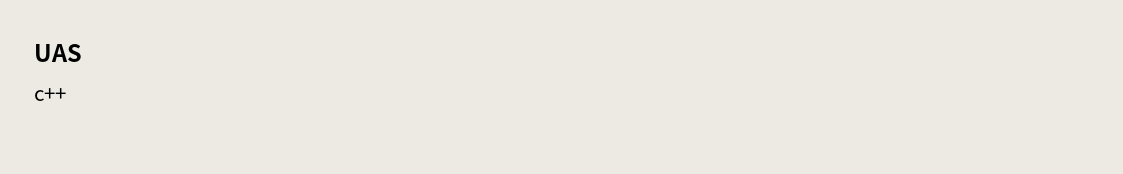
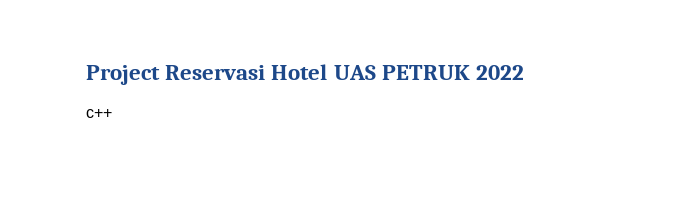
- UAS
+ Project Reservasi Hotel UAS PETRUK 2022

